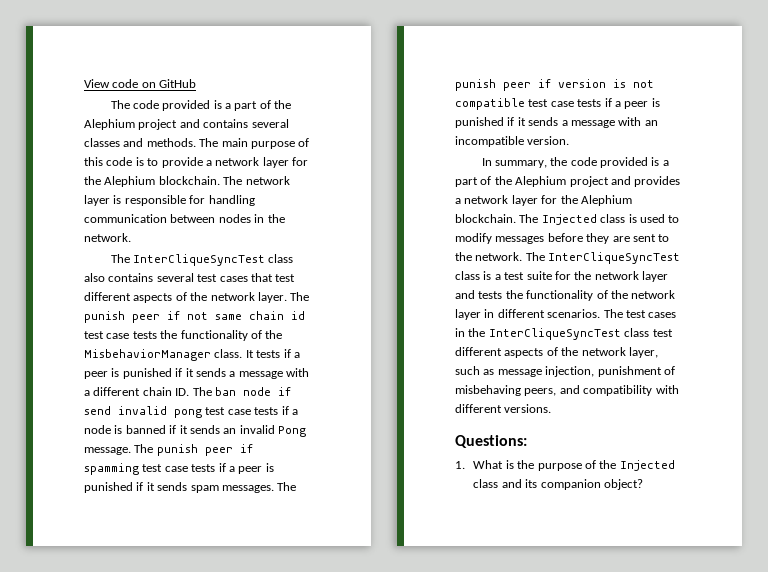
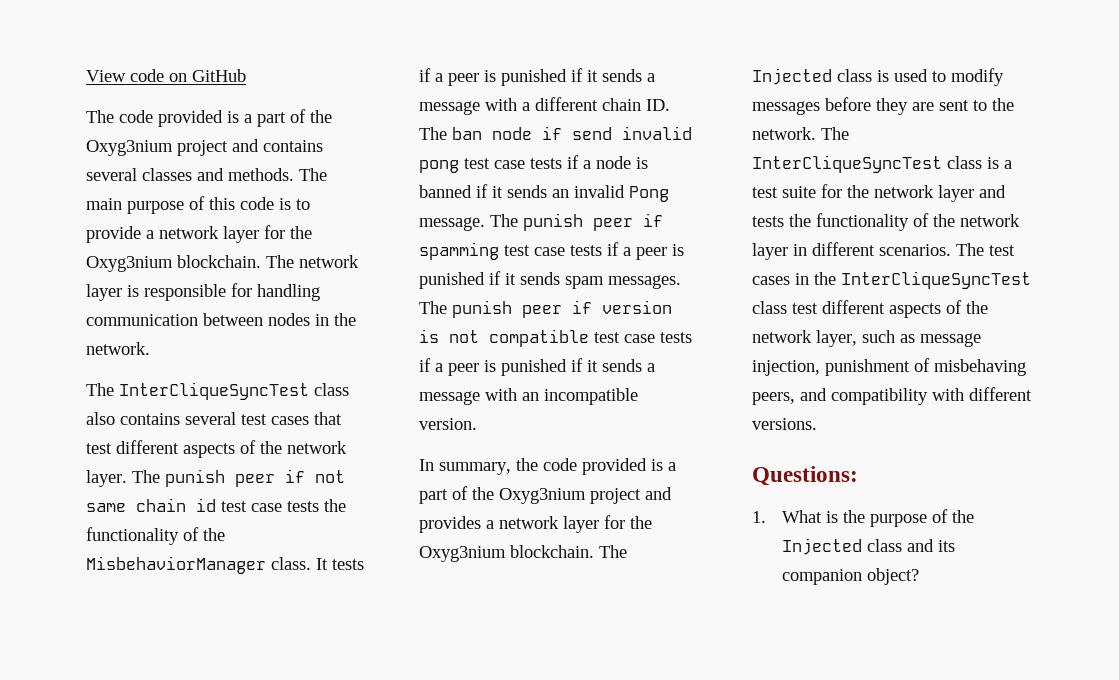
- The code provided is a part of the Alephium project and contains several classes and methods.
+ The code provided is a part of the Oxyg3nium project and contains several classes and methods.
- The main purpose of this code is to provide a network layer for the Alephium blockchain.
+ The main purpose of this code is to provide a network layer for the Oxyg3nium blockchain.
- In summary, the code provided is a part of the Alephium project and provides a network layer for the Alephium blockchain.
+ In summary, the code provided is a part of the Oxyg3nium project and provides a network layer for the Oxyg3nium blockchain.

